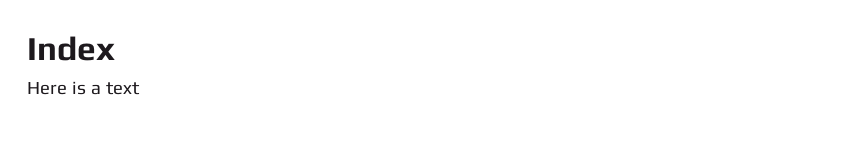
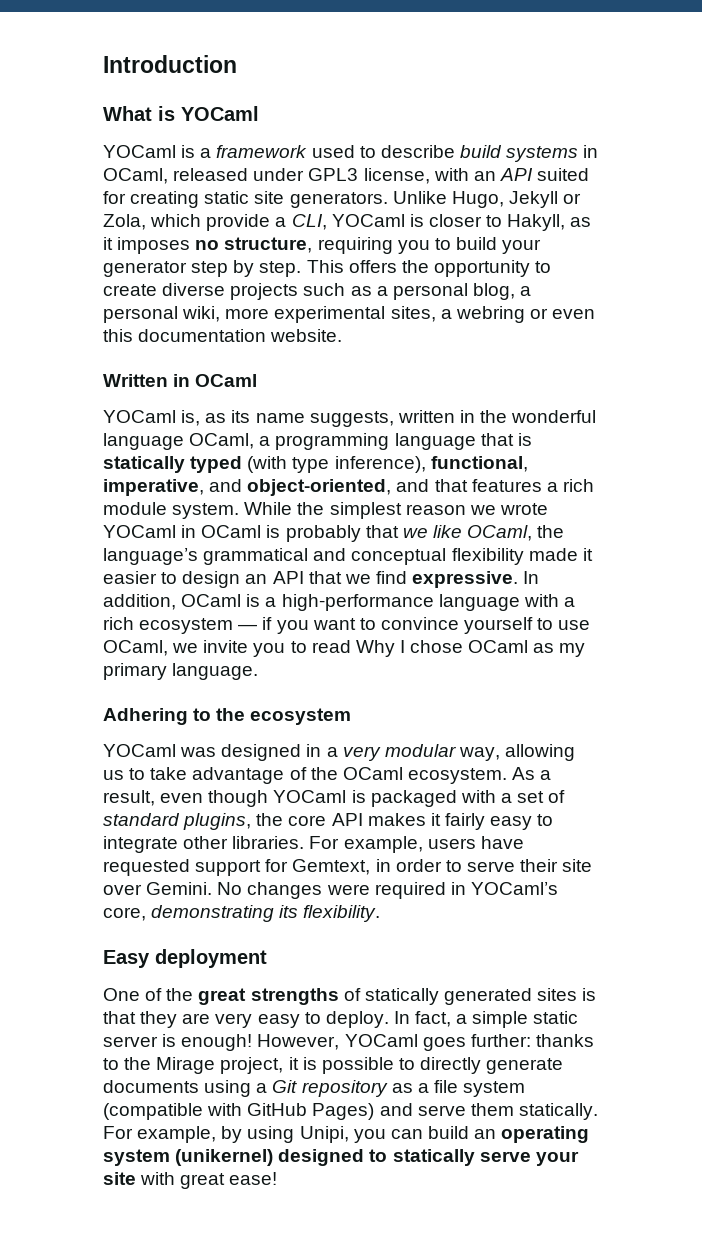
- Index
- Here is a text
+ Introduction
+ What is YOCaml
+ YOCaml is a framework used to describe build systems in OCaml, released under GPL3 license, with an API suited for creating static site generators. Unlike Hugo, Jekyll or Zola, which provide a CLI, YOCaml is closer to Hakyll, as it imposes no structure, requiring you to build your generator step by step. This offers the opportunity to create diverse projects such as a personal blog, a personal wiki, more experimental sites, a webring or even this documentation website.
+ Written in OCaml
+ YOCaml is, as its name suggests, written in the wonderful language OCaml, a programming language that is statically typed (with type inference), functional, imperative, and object-oriented, and that features a rich module system. While the simplest reason we wrote YOCaml in OCaml is probably that we like OCaml, the language’s grammatical and conceptual flexibility made it easier to design an API that we find expressive. In addition, OCaml is a high-performance language with a rich ecosystem — if you want to convince yourself to use OCaml, we invite you to read Why I chose OCaml as my primary language.
+ Adhering to the ecosystem
+ YOCaml was designed in a very modular way, allowing us to take advantage of the OCaml ecosystem. As a result, even though YOCaml is packaged with a set of standard plugins, the core API makes it fairly easy to integrate other libraries. For example, users have requested support for Gemtext, in order to serve their site over Gemini. No changes were required in YOCaml’s core, demonstrating its flexibility.
+ Easy deployment
+ One of the great strengths of statically generated sites is that they are very easy to deploy. In fact, a simple static server is enough! However, YOCaml goes further: thanks to the Mirage project, it is possible to directly generate documents using a Git repository as a file system (compatible with GitHub Pages) and serve them statically. For example, by using Unipi, you can build an operating system (unikernel) designed to statically serve your site with great ease!

